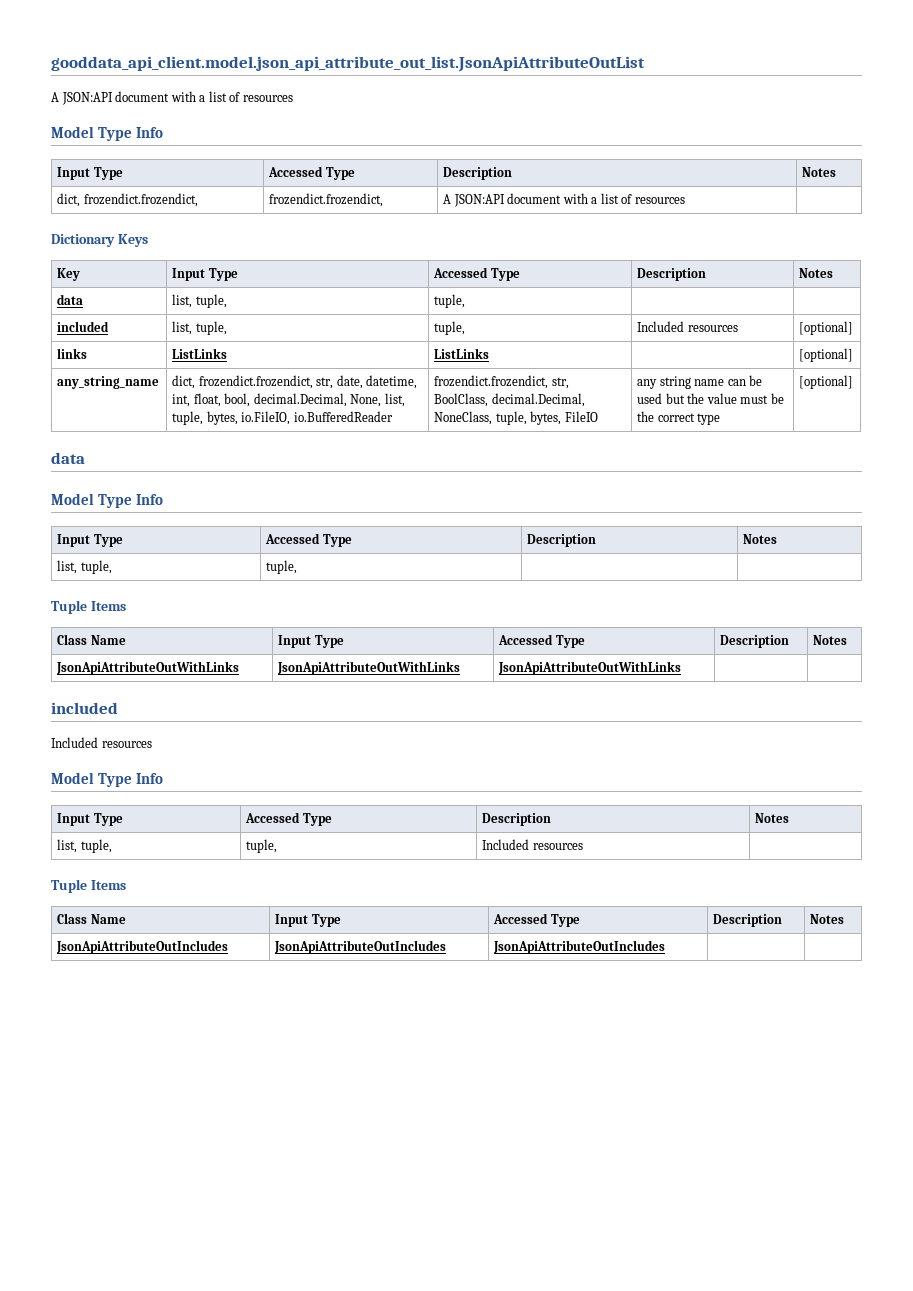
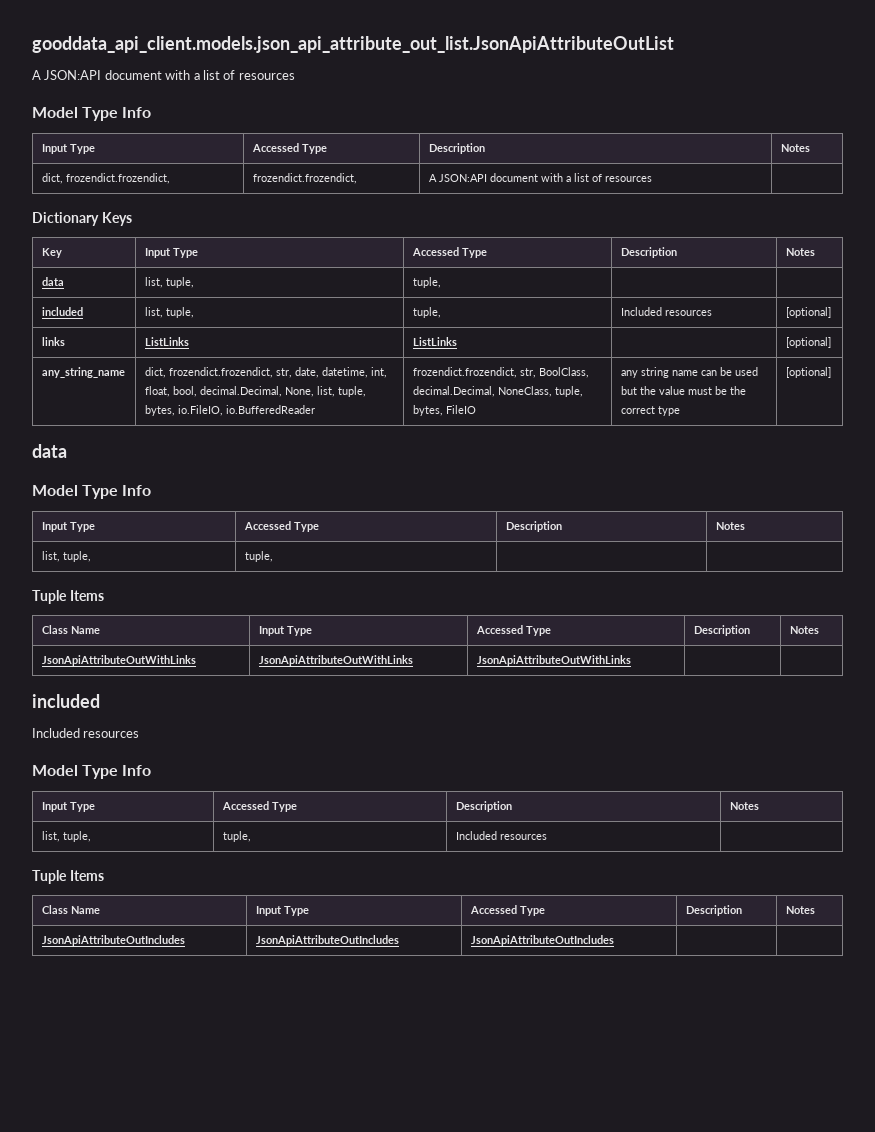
- gooddata_api_client.model.json_api_attribute_out_list.JsonApiAttributeOutList
+ gooddata_api_client.models.json_api_attribute_out_list.JsonApiAttributeOutList

